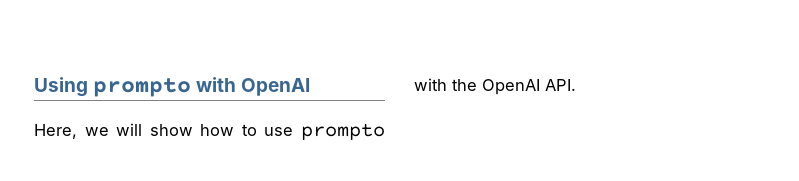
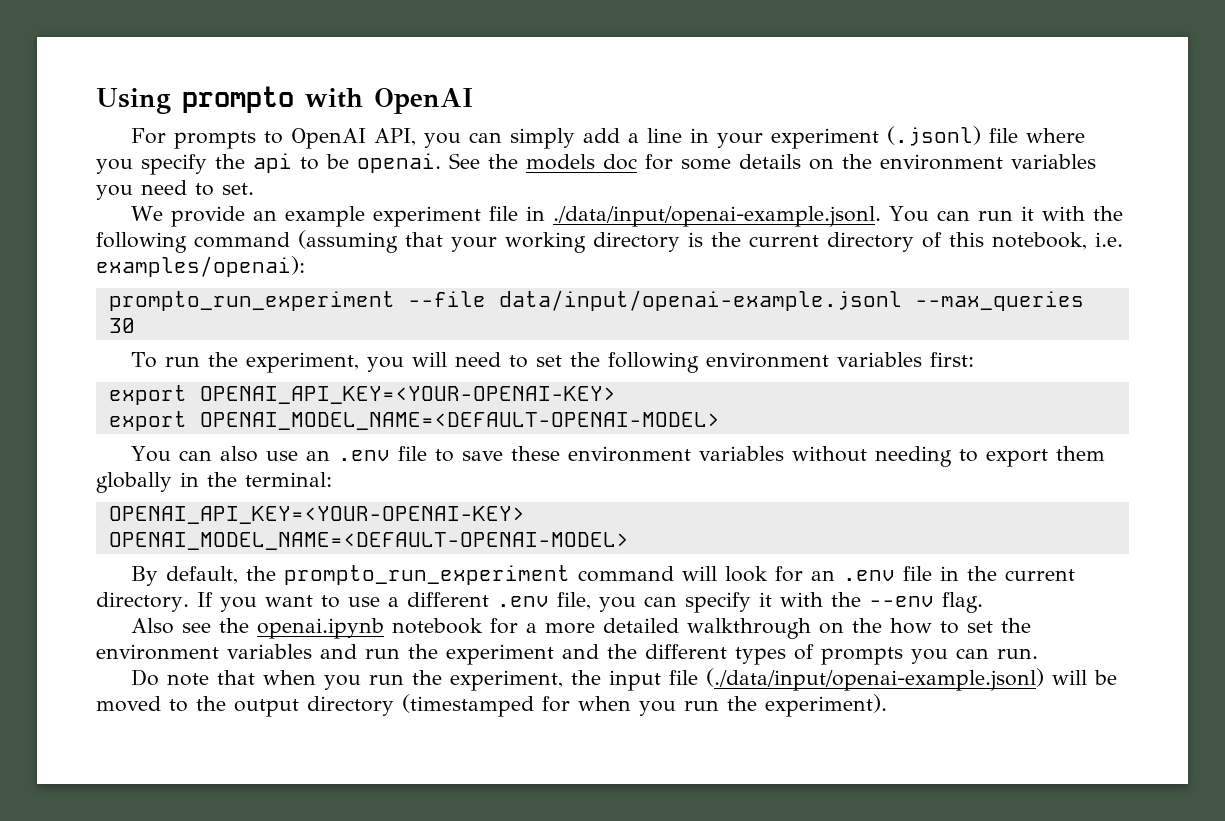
- Here, we will show how to use prompto with the OpenAI API.
+ For prompts to OpenAI API, you can simply add a line in your experiment (.jsonl) file where you specify the api to be openai. See the models doc for some details on the environment variables you need to set.
+ We provide an example experiment file in ./data/input/openai-example.jsonl. You can run it with the following command (assuming that your working directory is the current directory of this notebook, i.e. examples/openai):
+ prompto_run_experiment --file data/input/openai-example.jsonl --max_queries 30
+ To run the experiment, you will need to set the following environment variables first:
+ export OPENAI_API_KEY=<YOUR-OPENAI-KEY>
+ export OPENAI_MODEL_NAME=<DEFAULT-OPENAI-MODEL>
+ You can also use an .env file to save these environment variables without needing to export them globally in the terminal:
+ OPENAI_API_KEY=<YOUR-OPENAI-KEY>
+ OPENAI_MODEL_NAME=<DEFAULT-OPENAI-MODEL>
+ By default, the prompto_run_experiment command will look for an .env file in the current directory. If you want to use a different .env file, you can specify it with the --env flag.
+ Also see the openai.ipynb notebook for a more detailed walkthrough on the how to set the environment variables and run the experiment and the different types of prompts you can run.
+ Do note that when you run the experiment, the input file (./data/input/openai-example.jsonl) will be moved to the output directory (timestamped for when you run the experiment).

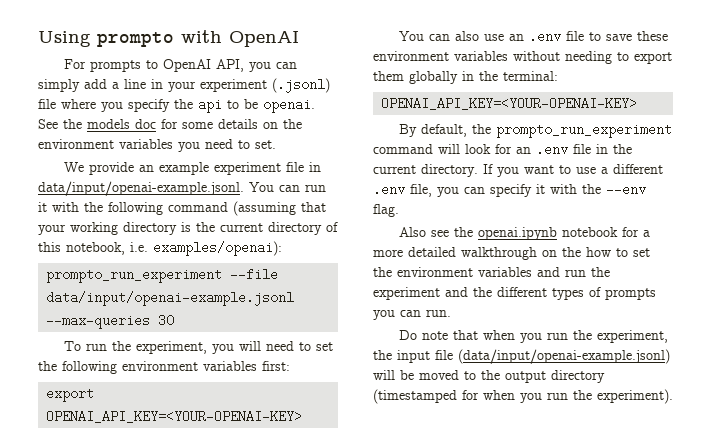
- We provide an example experiment file in ./data/input/openai-example.jsonl. You can run it with the following command (assuming that your working directory is the current directory of this notebook, i.e. examples/openai):
+ We provide an example experiment file in data/input/openai-example.jsonl. You can run it with the following command (assuming that your working directory is the current directory of this notebook, i.e. examples/openai):
- prompto_run_experiment --file data/input/openai-example.jsonl --max_queries 30
+ prompto_run_experiment --file data/input/openai-example.jsonl --max-queries 30
- export OPENAI_MODEL_NAME=<DEFAULT-OPENAI-MODEL>
  You can also use an .env file to save these environment variables without needing to export them globally in the terminal:
  OPENAI_API_KEY=<YOUR-OPENAI-KEY>
- OPENAI_MODEL_NAME=<DEFAULT-OPENAI-MODEL>
- Do note that when you run the experiment, the input file (./data/input/openai-example.jsonl) will be moved to the output directory (timestamped for when you run the experiment).
+ Do note that when you run the experiment, the input file (data/input/openai-example.jsonl) will be moved to the output directory (timestamped for when you run the experiment).

